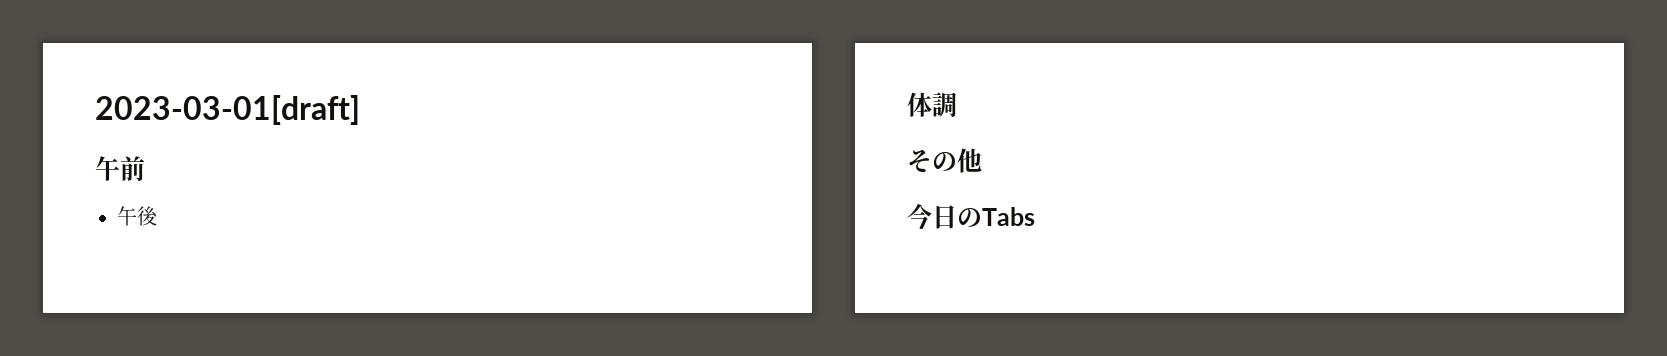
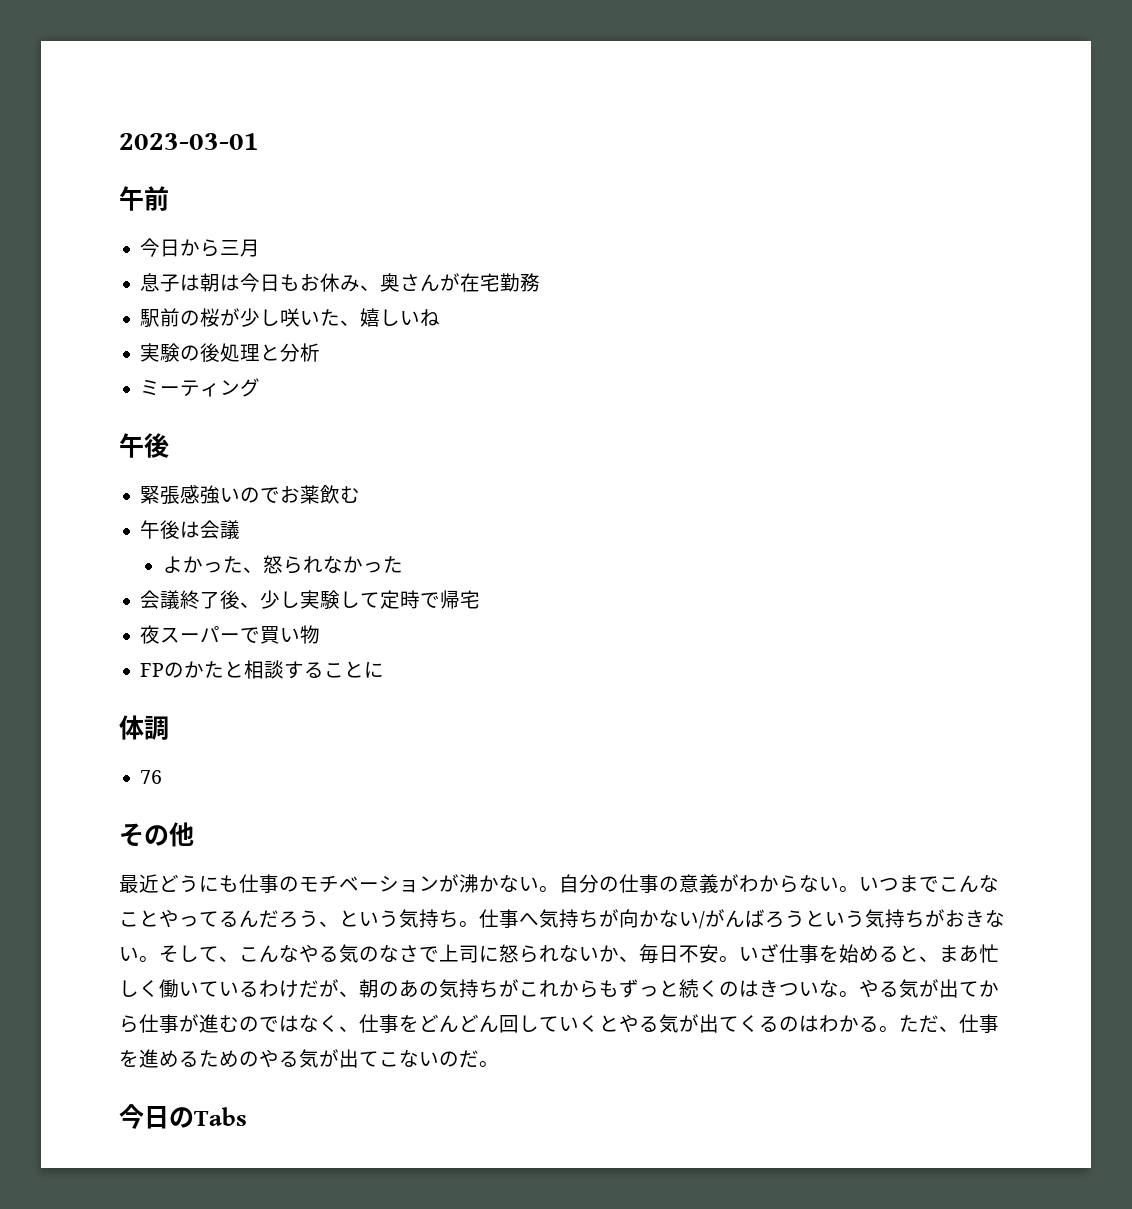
- 2023-03-01[draft]
+ 2023-03-01
+ 今日から三月
+ 息子は朝は今日もお休み、奥さんが在宅勤務
+ 駅前の桜が少し咲いた、嬉しいね
+ 実験の後処理と分析
+ ミーティング
  午後
+ 緊張感強いのでお薬飲む
+ 午後は会議
+ よかった、怒られなかった
+ 会議終了後、少し実験して定時で帰宅
+ 夜スーパーで買い物
+ FPのかたと相談することに
+ 76
+ 最近どうにも仕事のモチベーションが沸かない。自分の仕事の意義がわからない。いつまでこんなことやってるんだろう、という気持ち。仕事へ気持ちが向かない/がんばろうという気持ちがおきない。そして、こんなやる気のなさで上司に怒られないか、毎日不安。いざ仕事を始めると、まあ忙しく働いているわけだが、朝のあの気持ちがこれからもずっと続くのはきついな。やる気が出てから仕事が進むのではなく、仕事をどんどん回していくとやる気が出てくるのはわかる。ただ、仕事を進めるためのやる気が出てこないのだ。

